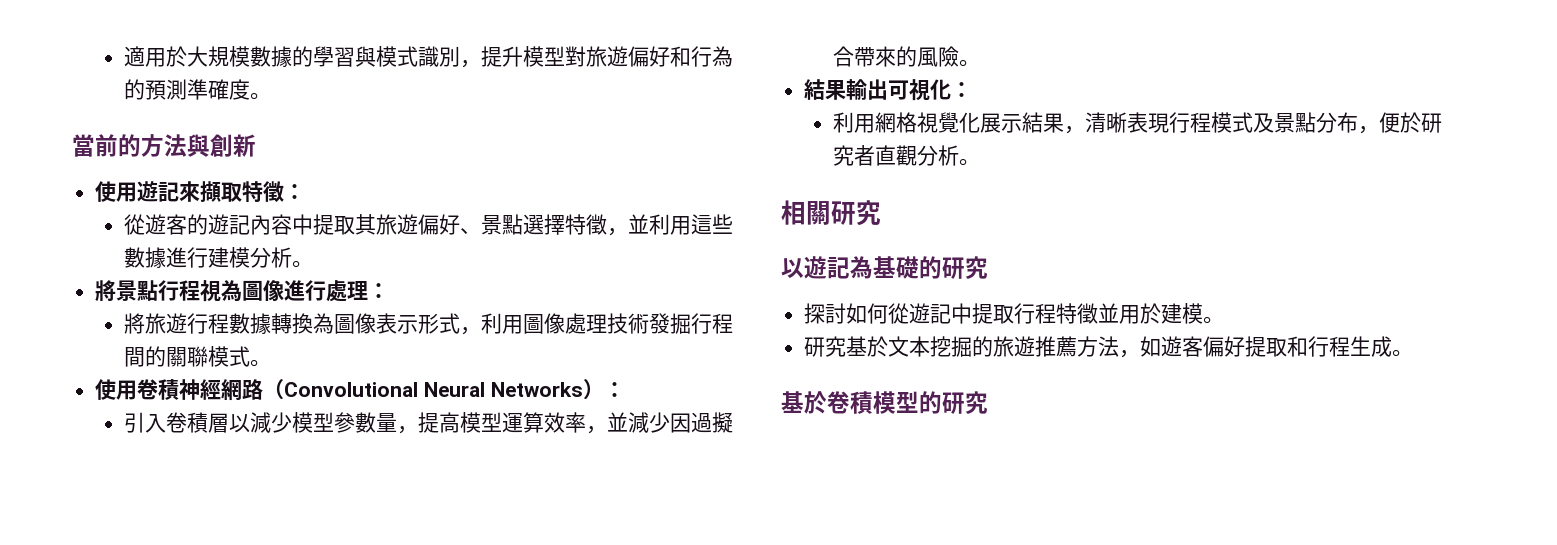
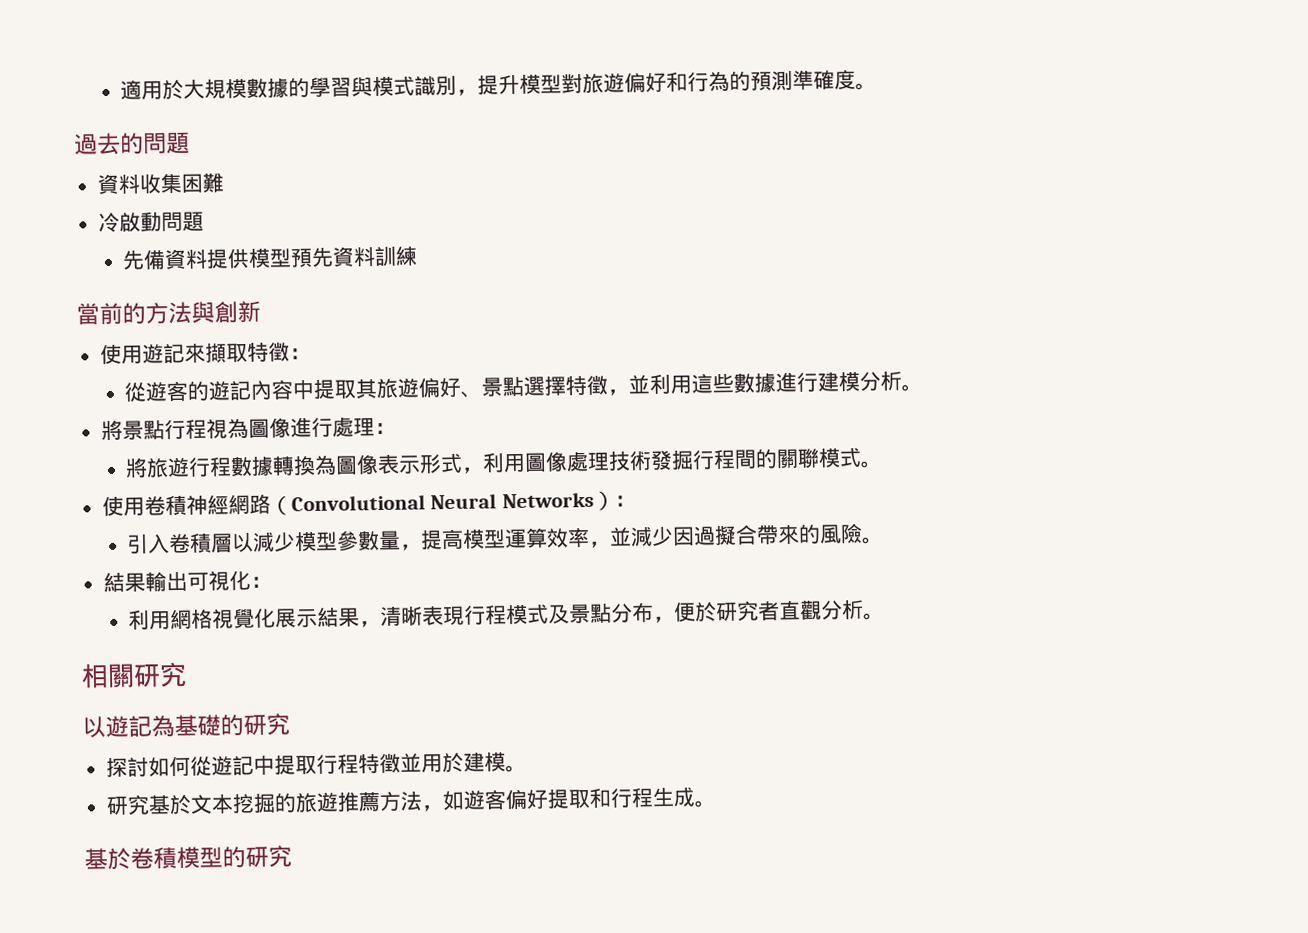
+ 過去的問題
+ 資料收集困難
+ 冷啟動問題
+ 先備資料提供模型預先資料訓練

